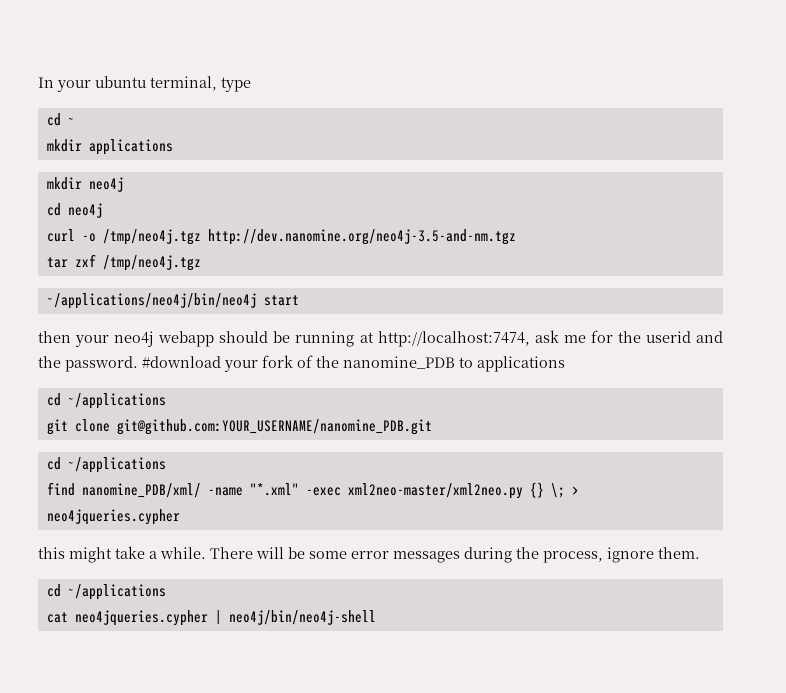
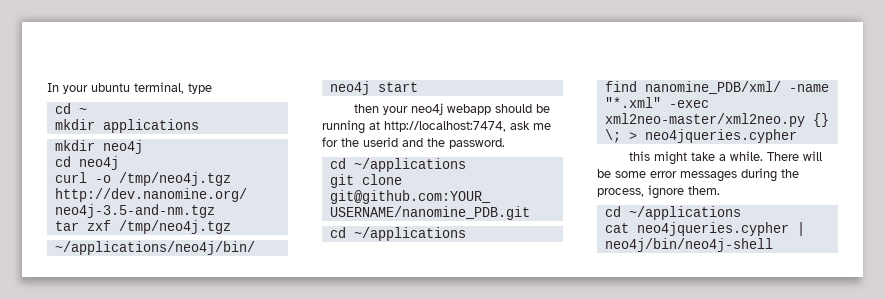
- #download your fork of the nanomine_PDB to applications

